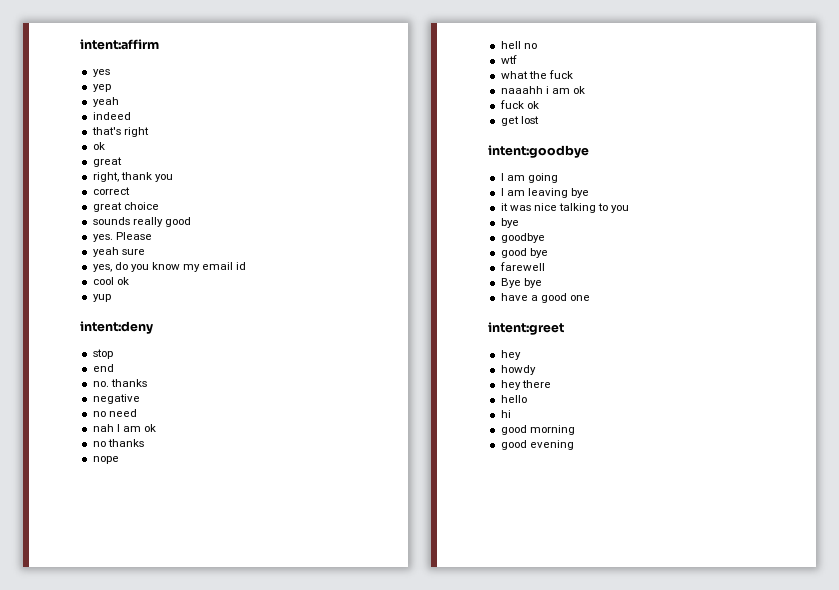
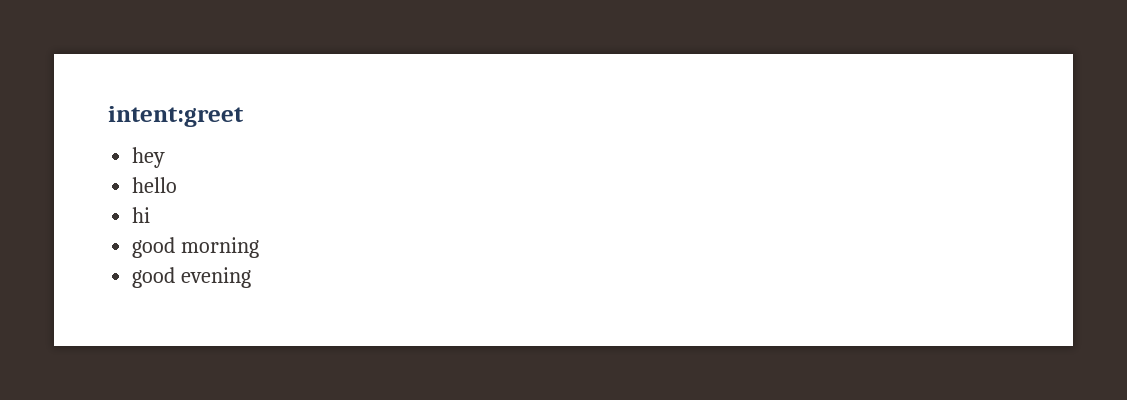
- intent:affirm
- yes
- yep
- yeah
- indeed
- that's right
- ok
- great
- right, thank you
- correct
- great choice
- sounds really good
- yes. Please
- yeah sure
- yes, do you know my email id
- cool ok
- yup
- intent:deny
- stop
- end
- no. thanks
- negative
- no need
- nah I am ok
- no thanks
- nope
- hell no
- wtf
- what the fuck
- naaahh i am ok
- fuck ok
- get lost
- intent:goodbye
- I am going
- I am leaving bye
- it was nice talking to you
- bye
- goodbye
- good bye
- farewell
- Bye bye
- have a good one
- howdy
- hey there

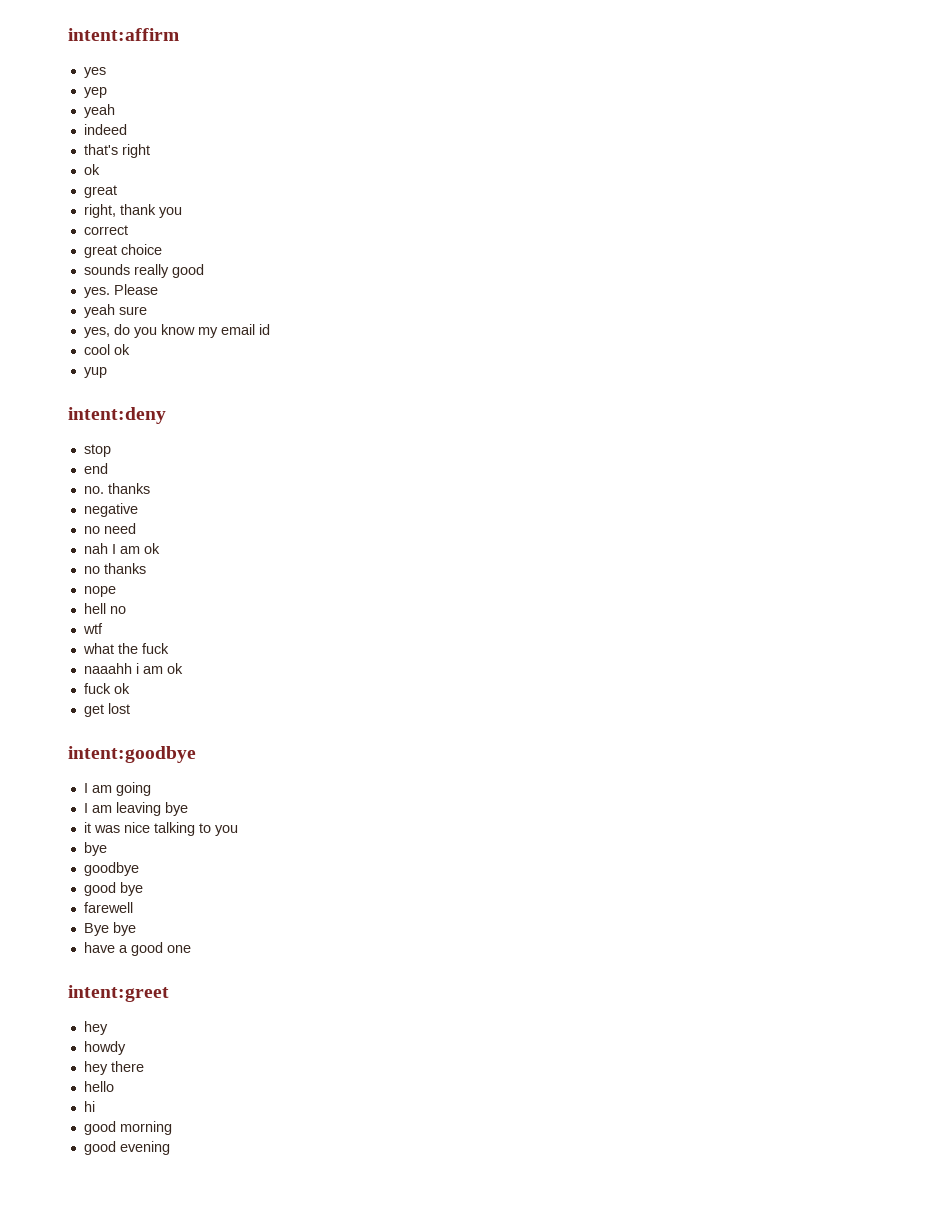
+ intent:affirm
+ yes
+ yep
+ yeah
+ indeed
+ that's right
+ ok
+ great
+ right, thank you
+ correct
+ great choice
+ sounds really good
+ yes. Please
+ yeah sure
+ yes, do you know my email id
+ cool ok
+ yup
+ intent:deny
+ stop
+ end
+ no. thanks
+ negative
+ no need
+ nah I am ok
+ no thanks
+ nope
+ hell no
+ wtf
+ what the fuck
+ naaahh i am ok
+ fuck ok
+ get lost
+ intent:goodbye
+ I am going
+ I am leaving bye
+ it was nice talking to you
+ bye
+ goodbye
+ good bye
+ farewell
+ Bye bye
+ have a good one
+ howdy
+ hey there

